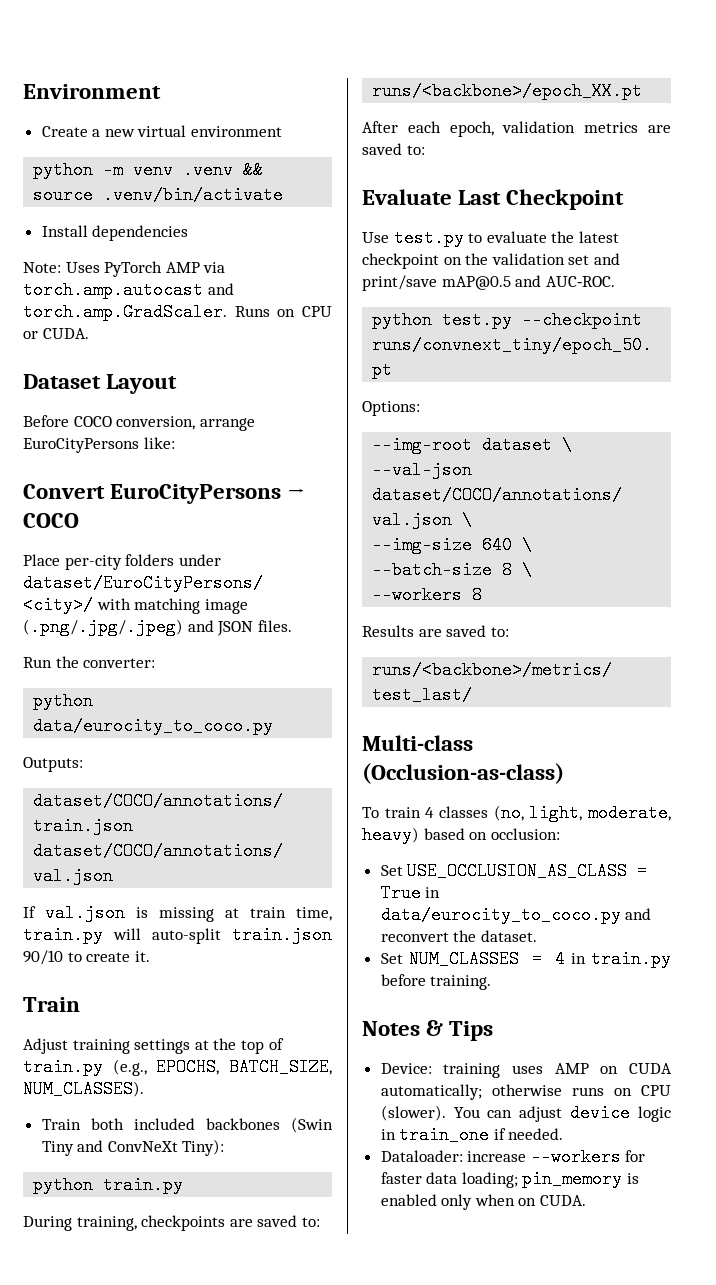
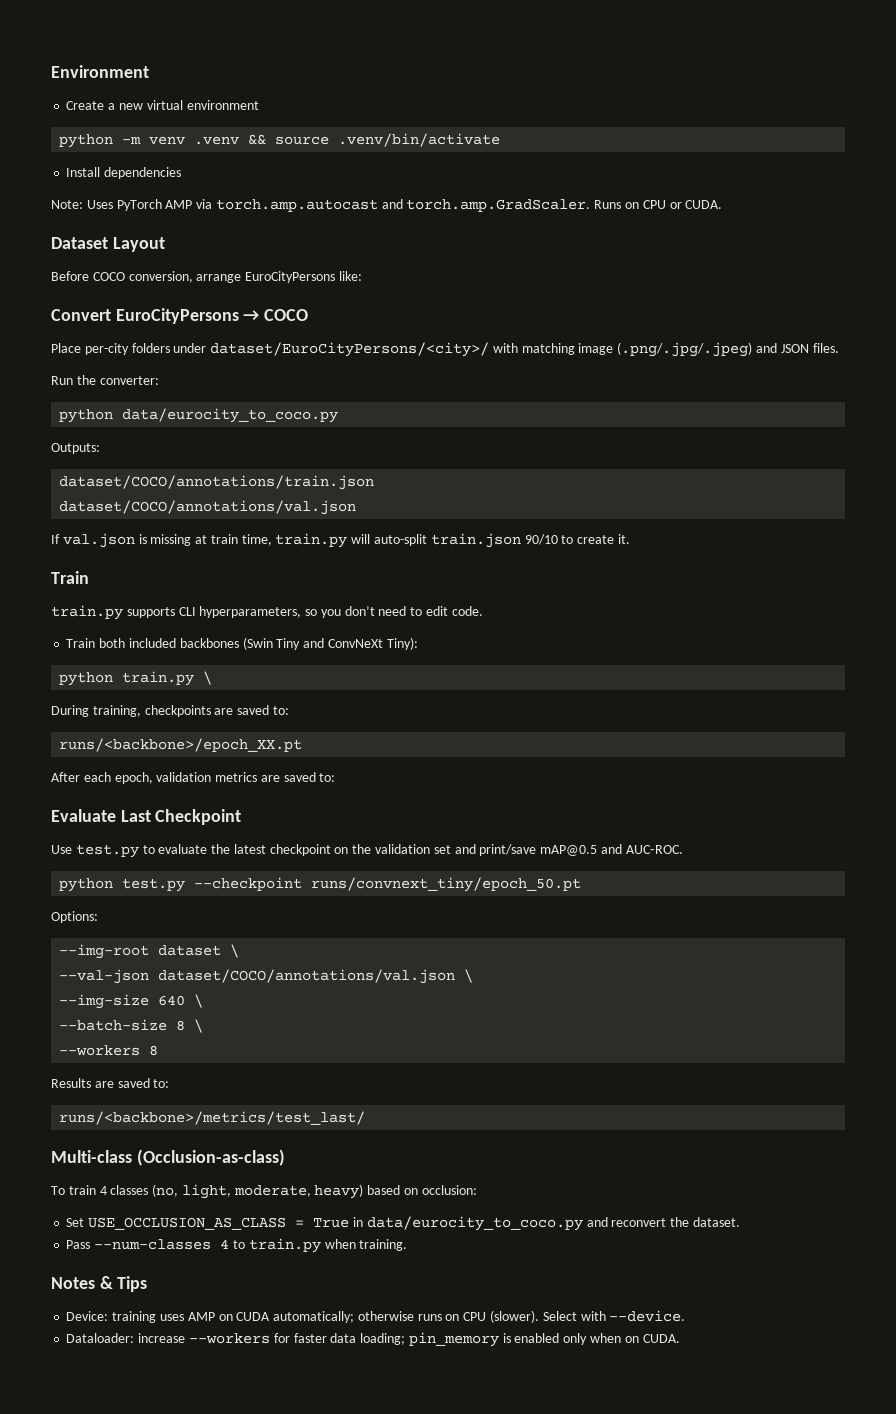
- Adjust training settings at the top of train.py (e.g., EPOCHS, BATCH_SIZE, NUM_CLASSES).
+ train.py supports CLI hyperparameters, so you don’t need to edit code.
- python train.py
+ python train.py \
- Set NUM_CLASSES = 4 in train.py before training.
+ Pass --num-classes 4 to train.py when training.
- You can adjust device logic in train_one if needed.
+ Select with --device.

